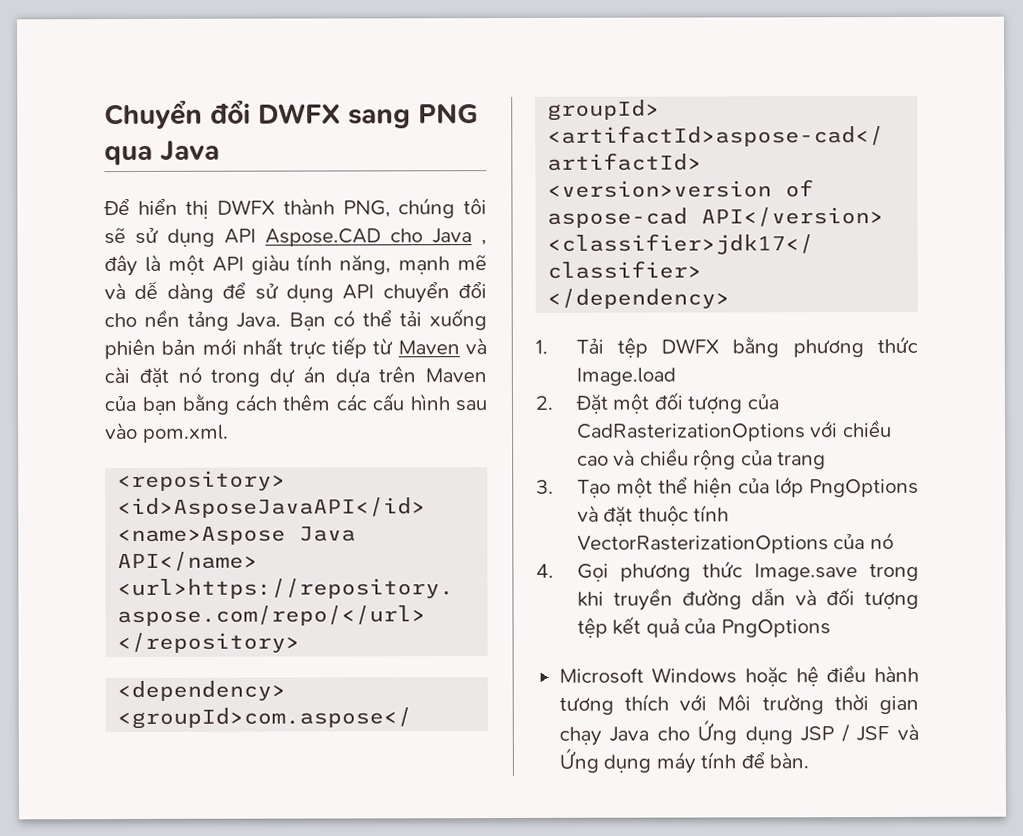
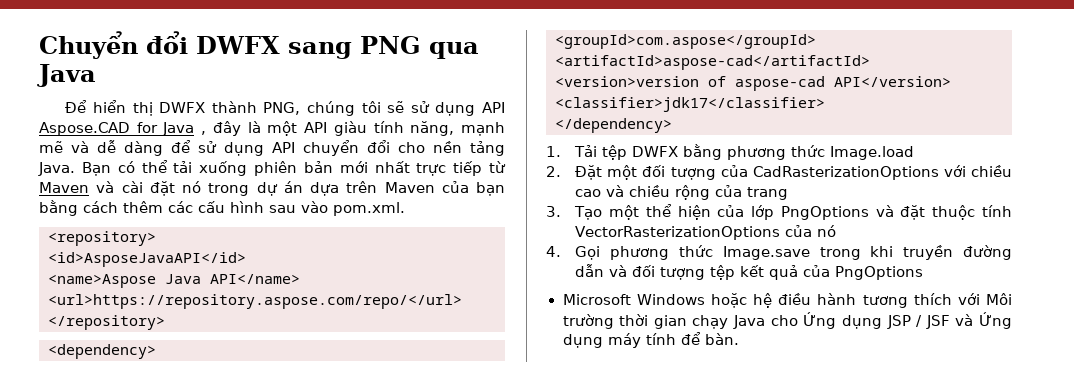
- Để hiển thị DWFX thành PNG, chúng tôi sẽ sử dụng API Aspose.CAD cho Java , đây là một API giàu tính năng, mạnh mẽ và dễ dàng để sử dụng API chuyển đổi cho nền tảng Java.
+ Để hiển thị DWFX thành PNG, chúng tôi sẽ sử dụng API Aspose.CAD for Java , đây là một API giàu tính năng, mạnh mẽ và dễ dàng để sử dụng API chuyển đổi cho nền tảng Java.

